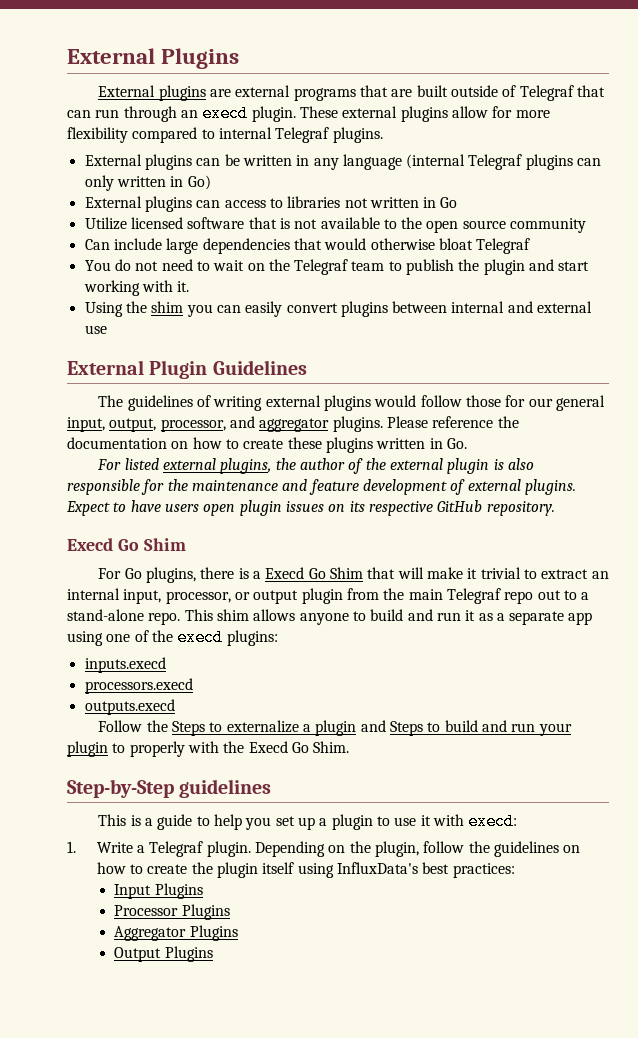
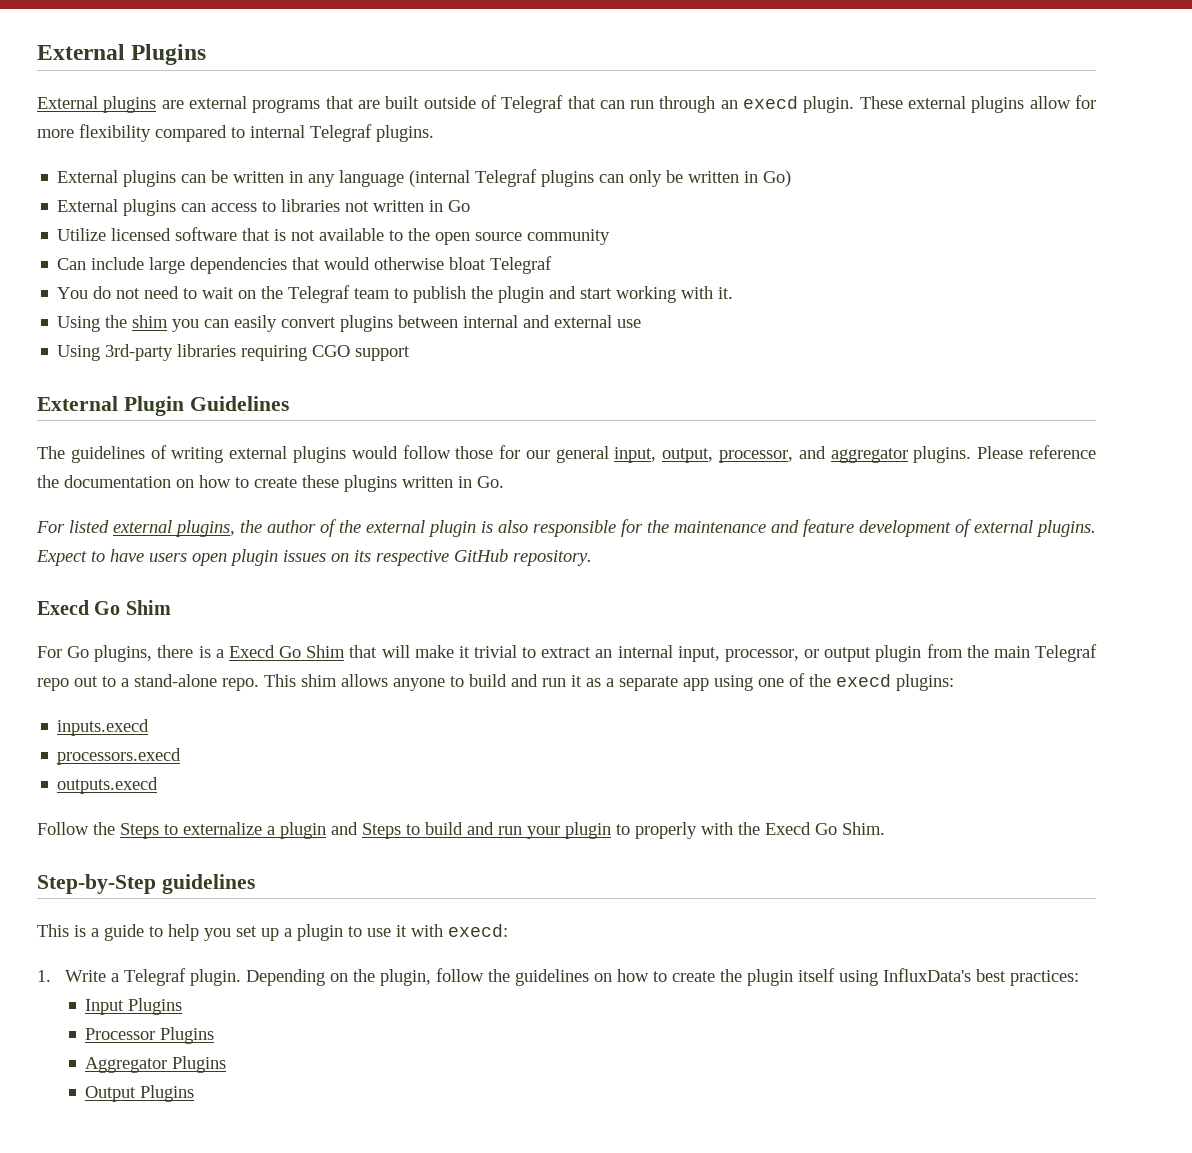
- External plugins can be written in any language (internal Telegraf plugins can only written in Go)
+ External plugins can be written in any language (internal Telegraf plugins can only be written in Go)
+ Using 3rd-party libraries requiring CGO support

